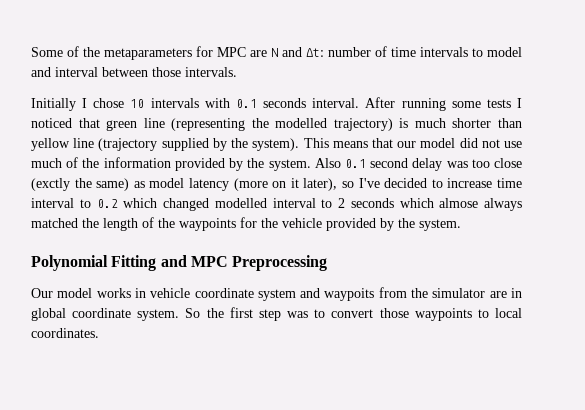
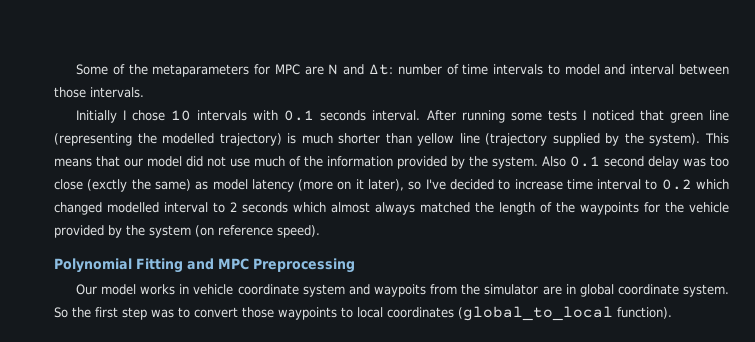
- Also 0.1 second delay was too close (exctly the same) as model latency (more on it later), so I've decided to increase time interval to 0.2 which changed modelled interval to 2 seconds which almose always matched the length of the waypoints for the vehicle provided by the system.
+ Also 0.1 second delay was too close (exctly the same) as model latency (more on it later), so I've decided to increase time interval to 0.2 which changed modelled interval to 2 seconds which almost always matched the length of the waypoints for the vehicle provided by the system (on reference speed).
- So the first step was to convert those waypoints to local coordinates.
+ So the first step was to convert those waypoints to local coordinates (global_to_local function).

